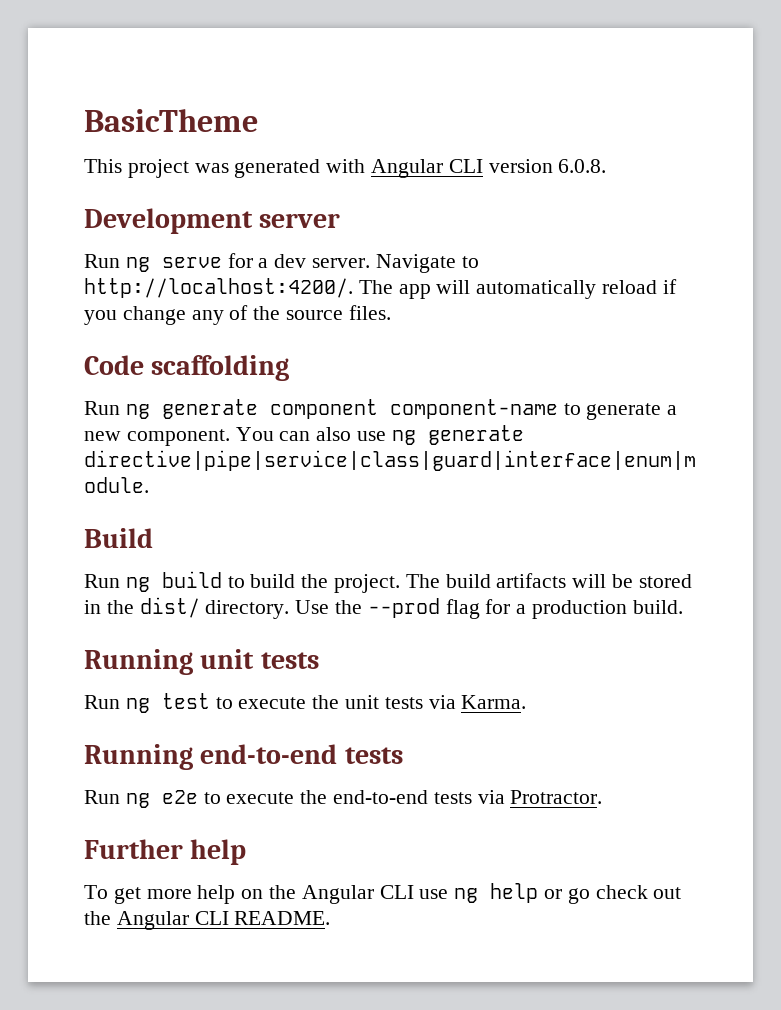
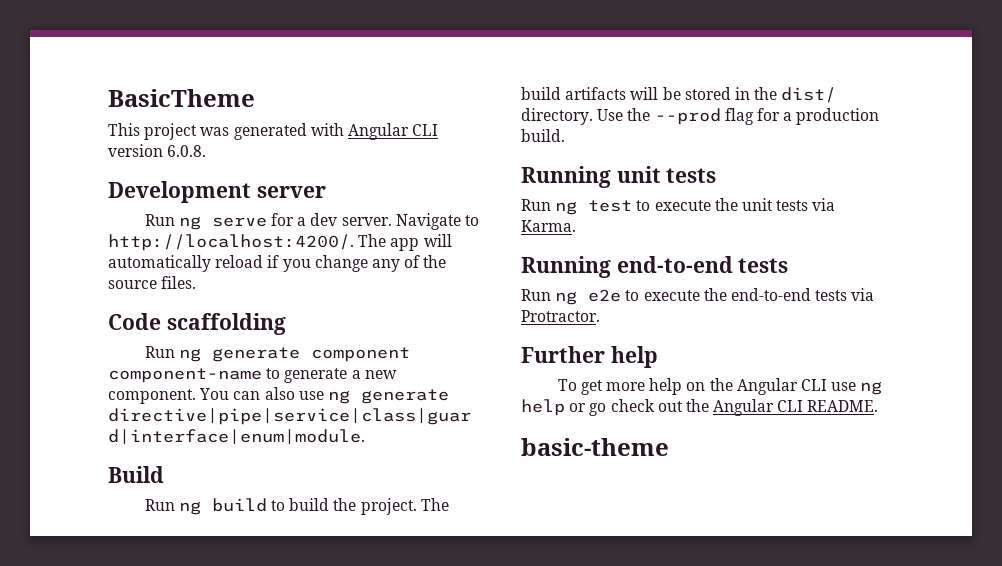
+ basic-theme

